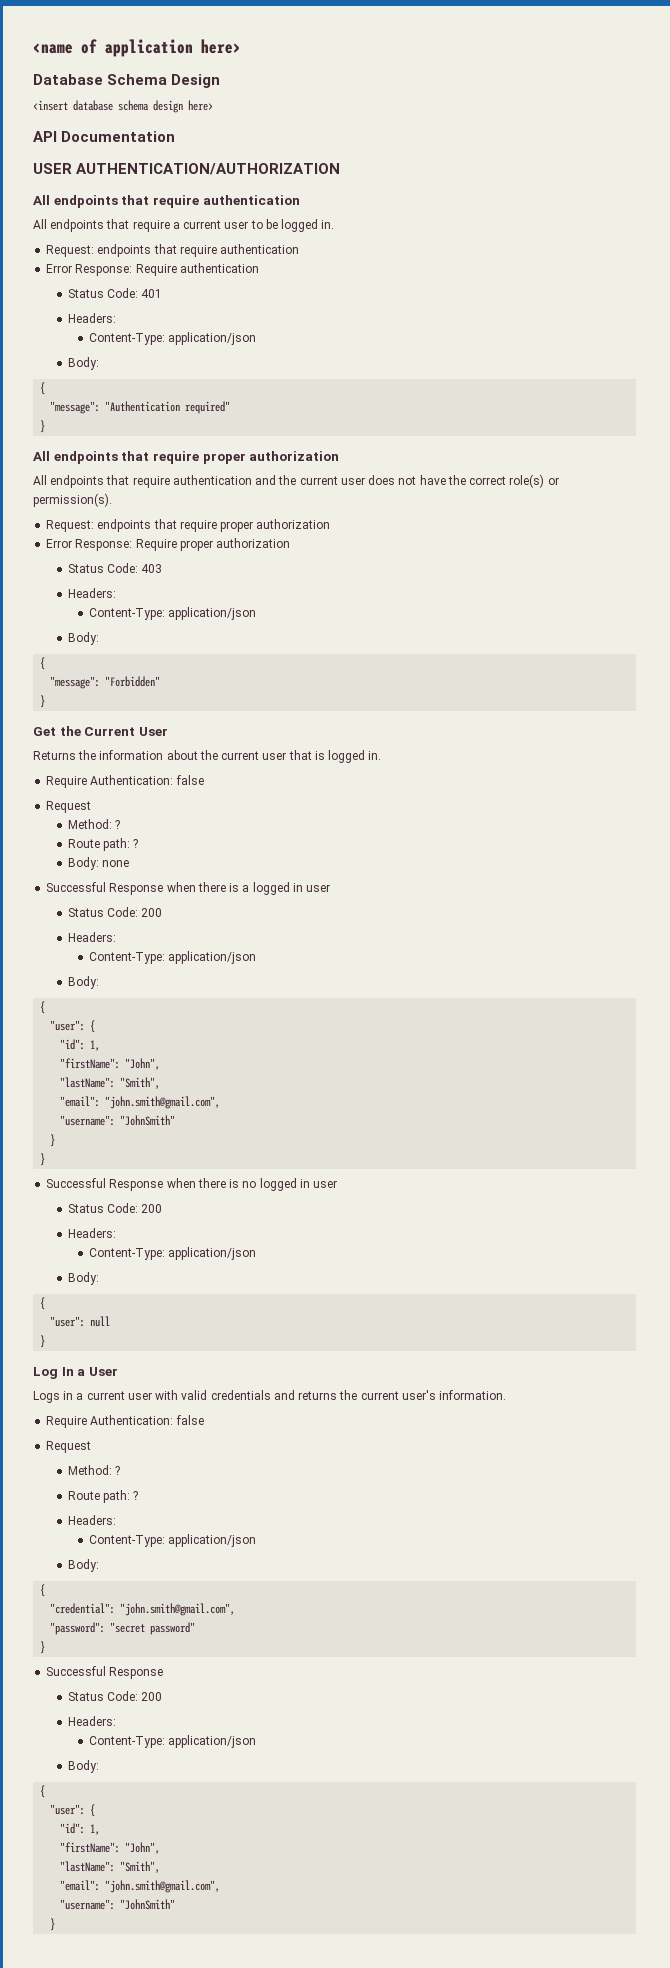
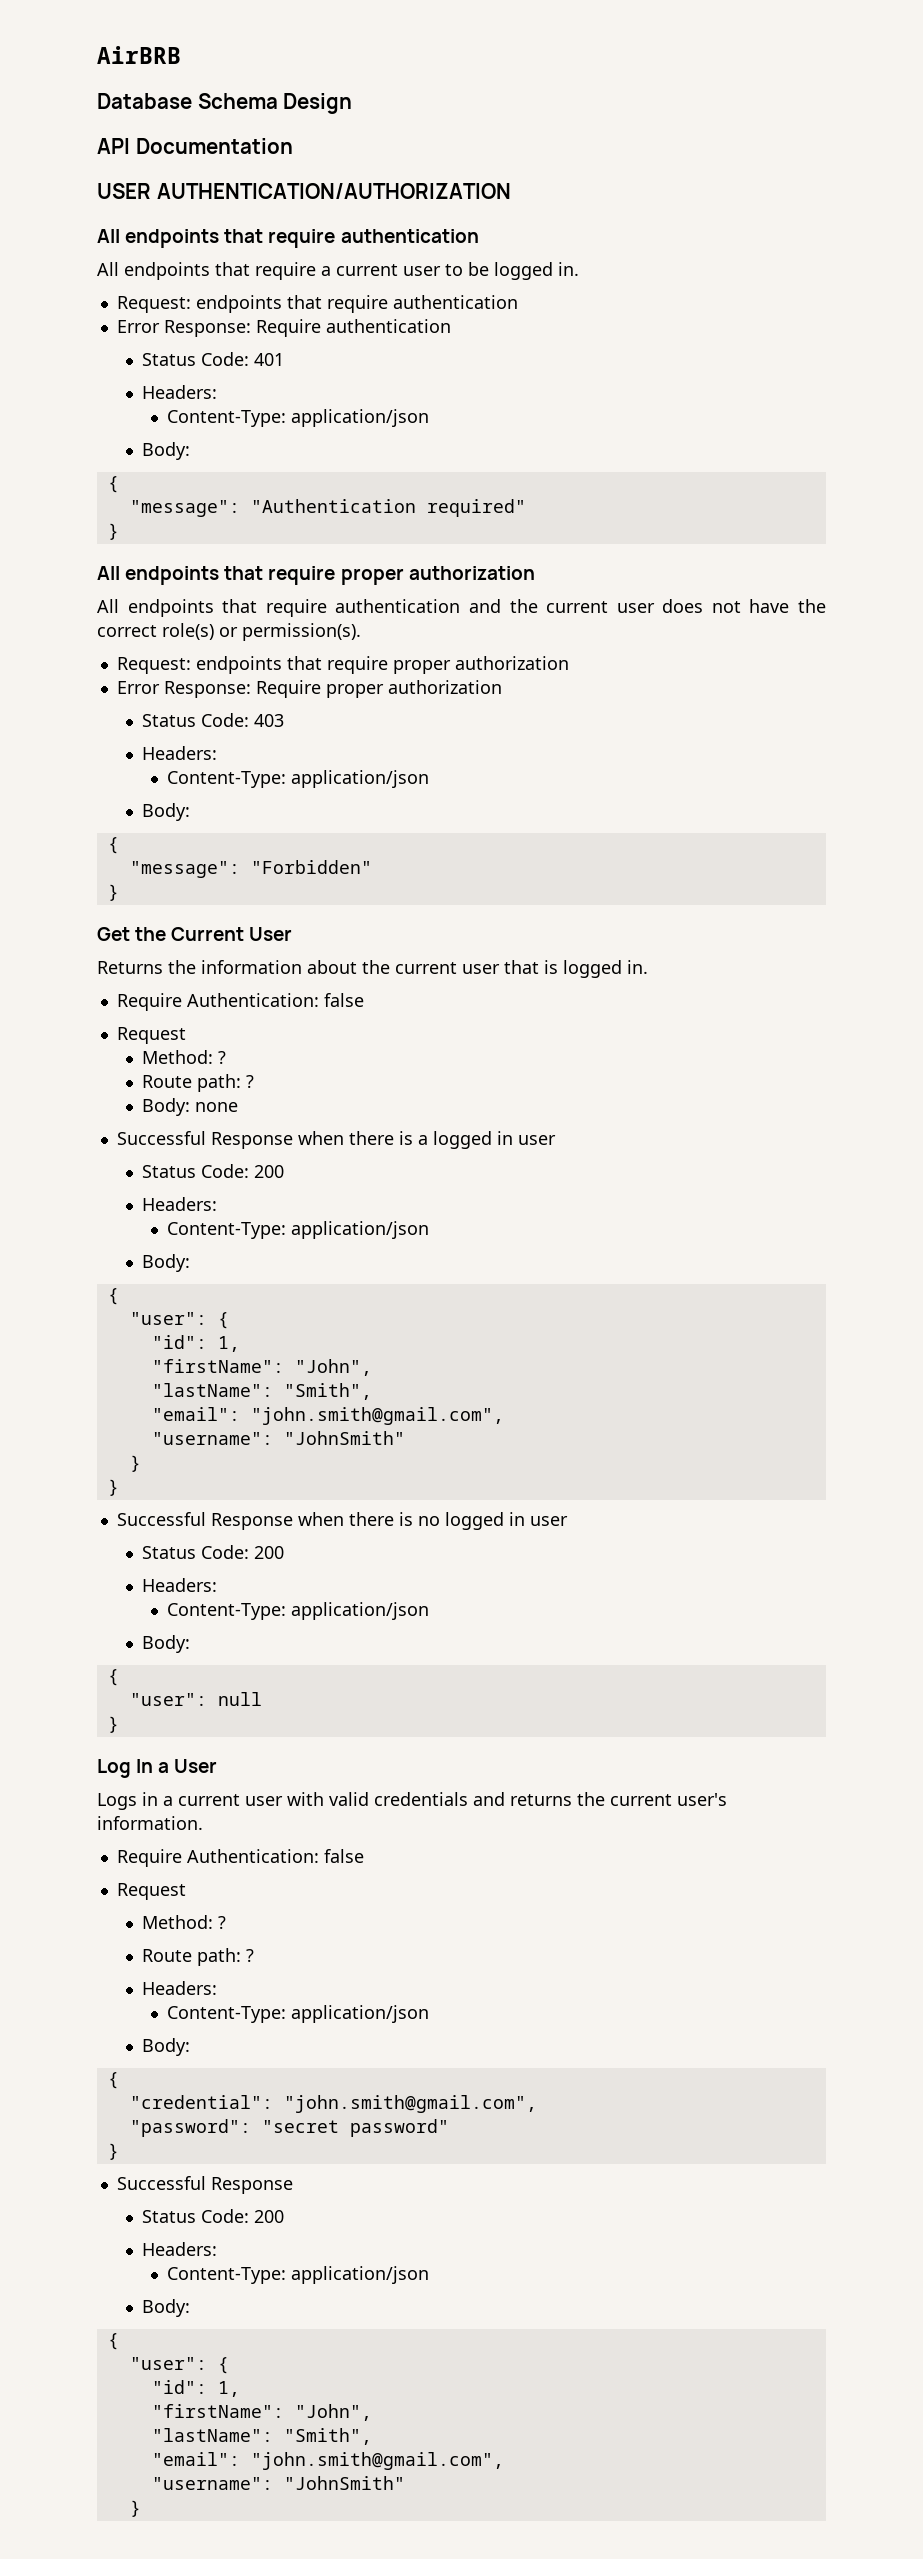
- <name of application here>
+ AirBRB
- <insert database schema design here>

